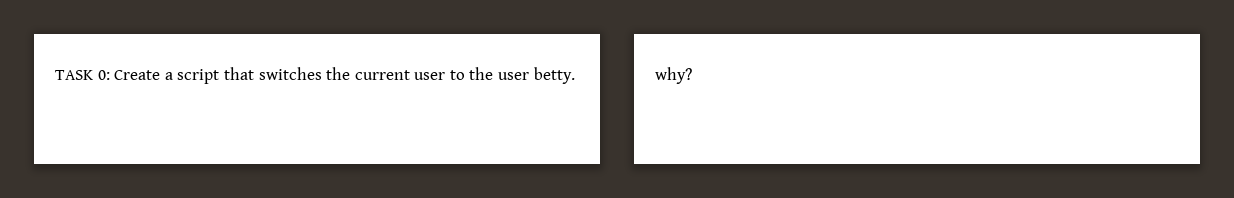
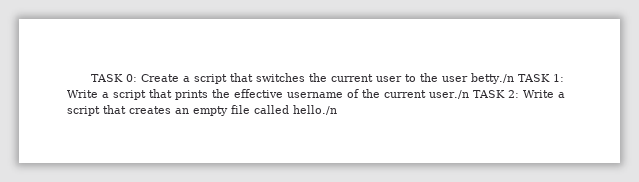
- TASK 0: Create a script that switches the current user to the user betty. why?
+ TASK 0: Create a script that switches the current user to the user betty./n TASK 1: Write a script that prints the effective username of the current user./n TASK 2: Write a script that creates an empty file called hello./n

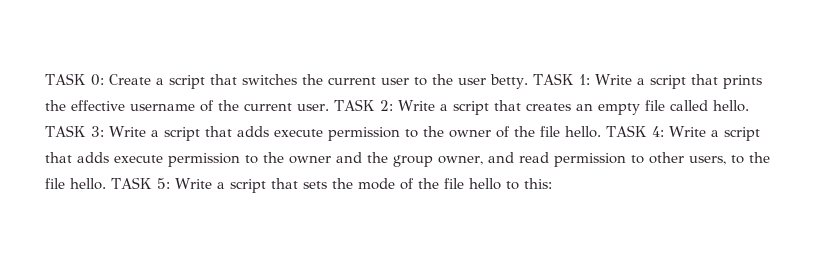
- TASK 0: Create a script that switches the current user to the user betty./n TASK 1: Write a script that prints the effective username of the current user./n TASK 2: Write a script that creates an empty file called hello./n
+ TASK 0: Create a script that switches the current user to the user betty. TASK 1: Write a script that prints the effective username of the current user. TASK 2: Write a script that creates an empty file called hello. TASK 3: Write a script that adds execute permission to the owner of the file hello. TASK 4: Write a script that adds execute permission to the owner and the group owner, and read permission to other users, to the file hello. TASK 5: Write a script that sets the mode of the file hello to this:

